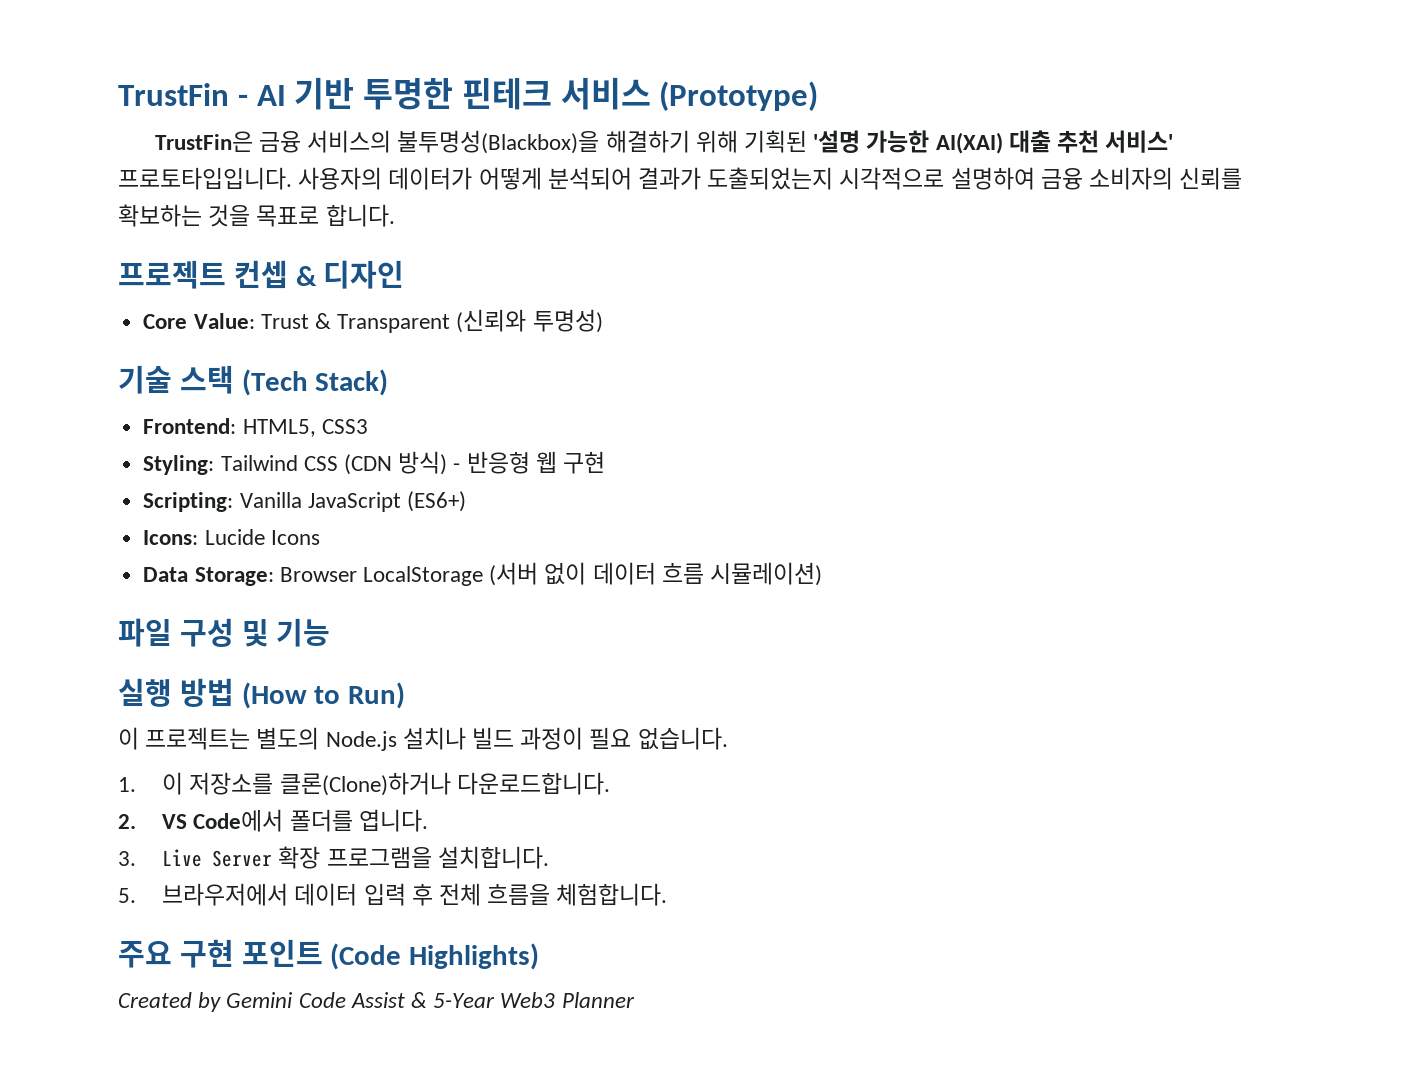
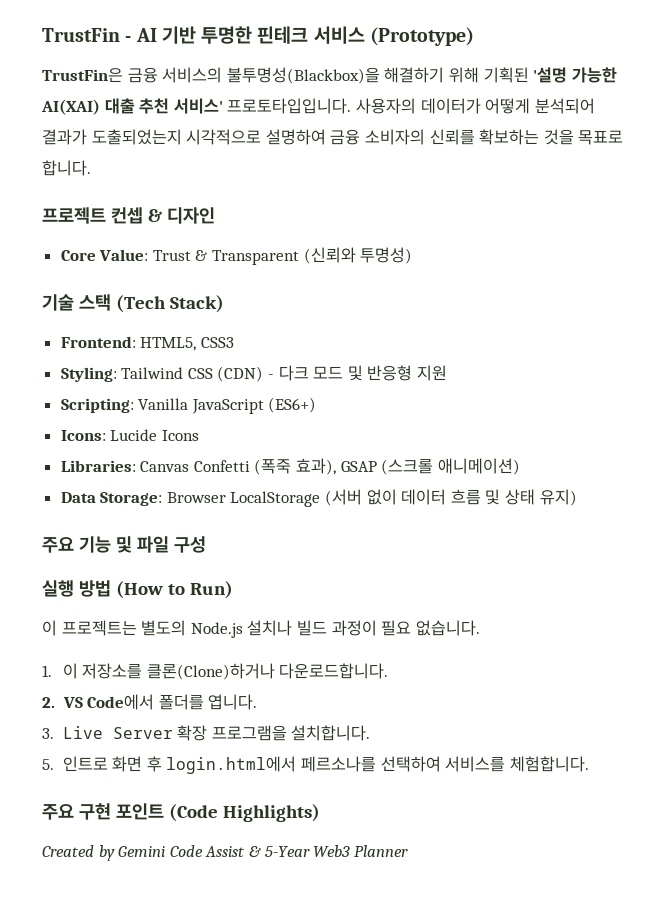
- Styling: Tailwind CSS (CDN 방식) - 반응형 웹 구현
+ Styling: Tailwind CSS (CDN) - 다크 모드 및 반응형 지원
+ Libraries: Canvas Confetti (폭죽 효과), GSAP (스크롤 애니메이션)
- Data Storage: Browser LocalStorage (서버 없이 데이터 흐름 시뮬레이션)
- 파일 구성 및 기능
+ Data Storage: Browser LocalStorage (서버 없이 데이터 흐름 및 상태 유지)
+ 주요 기능 및 파일 구성
- 5. 브라우저에서 데이터 입력 후 전체 흐름을 체험합니다.
+ 5. 인트로 화면 후 login.html에서 페르소나를 선택하여 서비스를 체험합니다.

